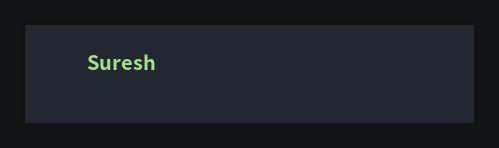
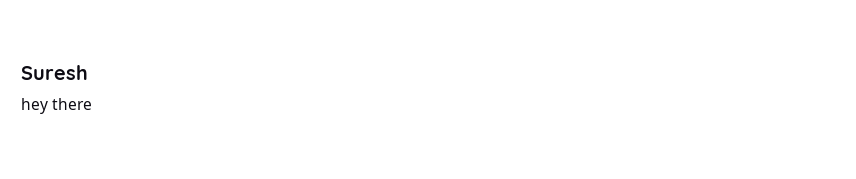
+ hey there

